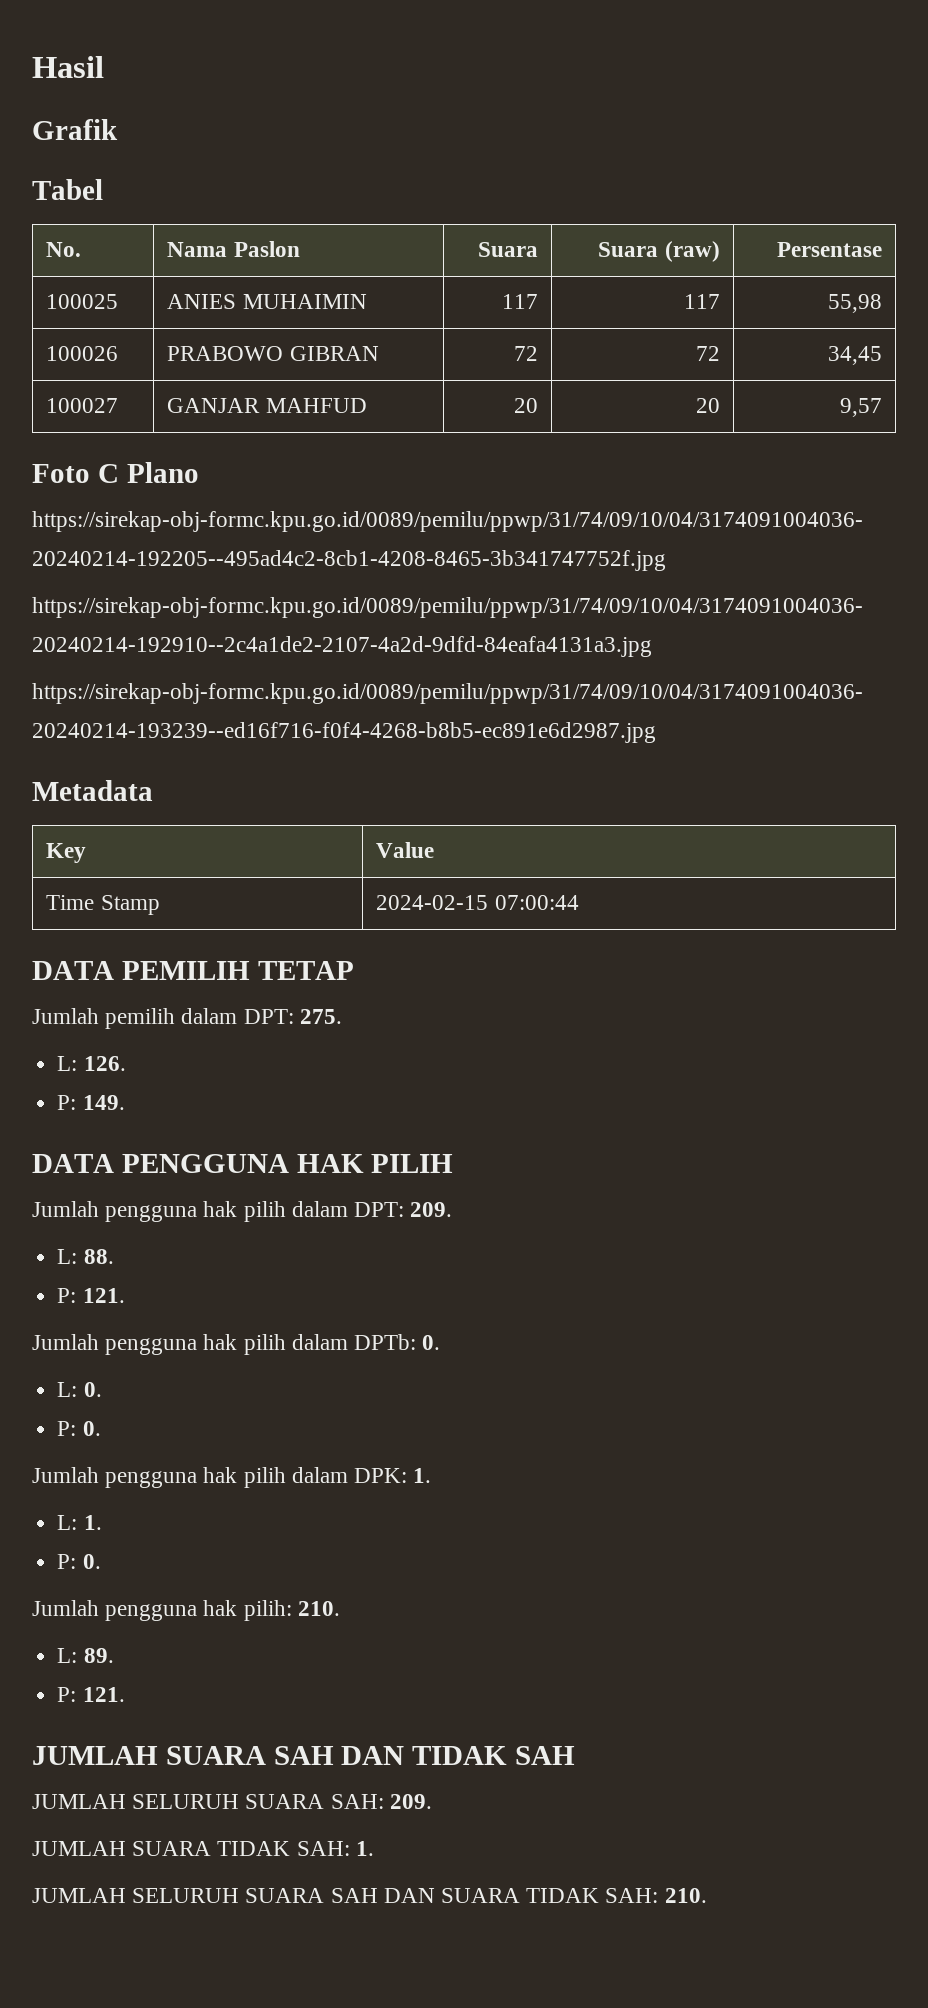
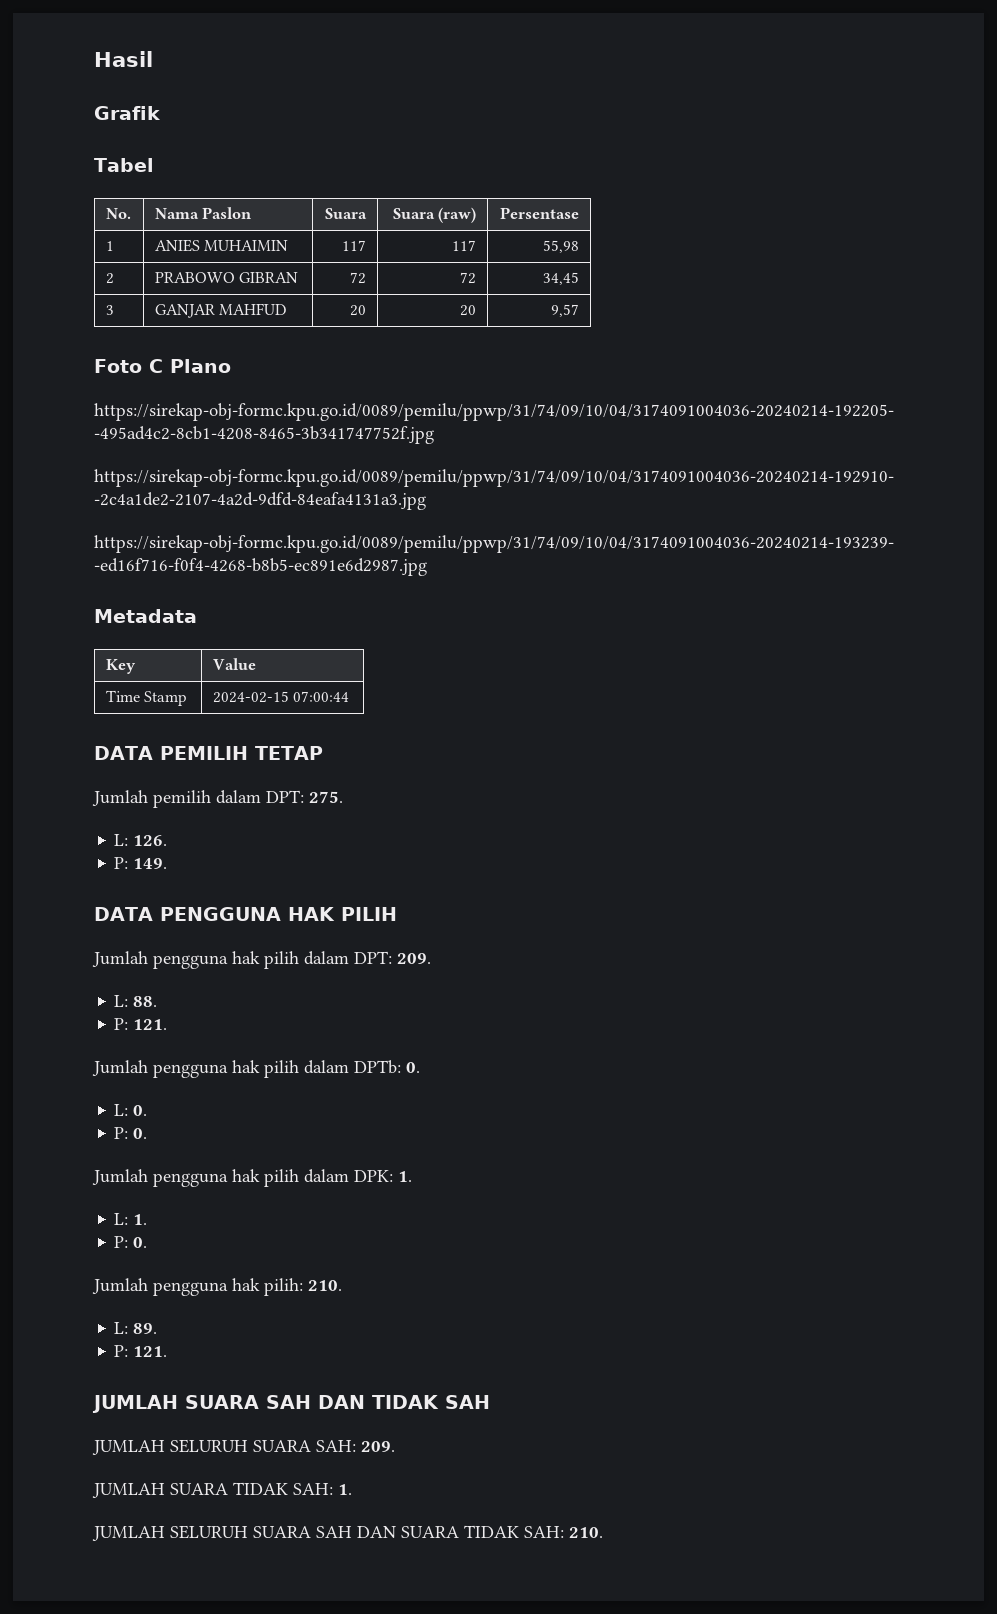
- 100025 | ANIES MUHAIMIN | 117 | 117 | 55,98
+ 1 | ANIES MUHAIMIN | 117 | 117 | 55,98
- 100026 | PRABOWO GIBRAN | 72 | 72 | 34,45
+ 2 | PRABOWO GIBRAN | 72 | 72 | 34,45
- 100027 | GANJAR MAHFUD | 20 | 20 | 9,57
+ 3 | GANJAR MAHFUD | 20 | 20 | 9,57

